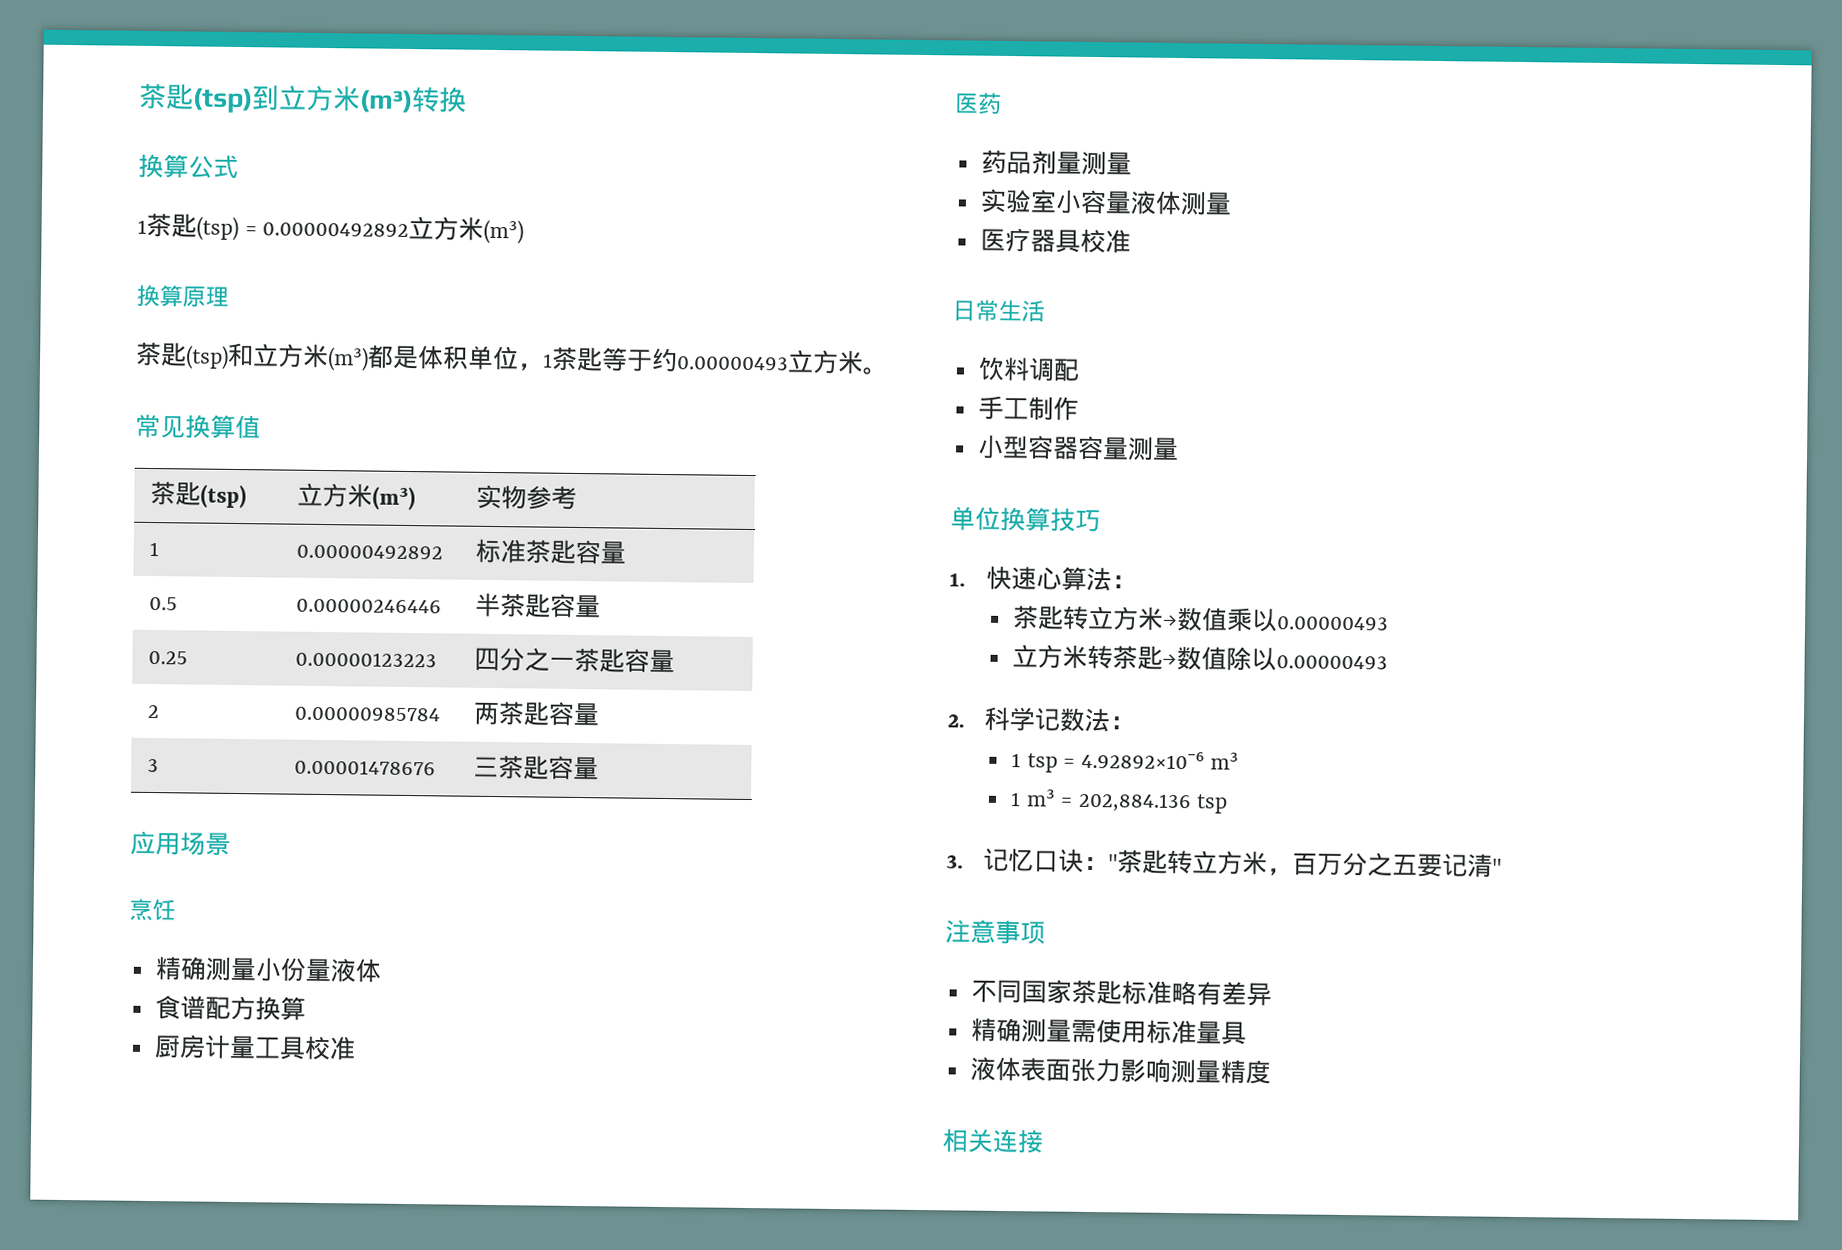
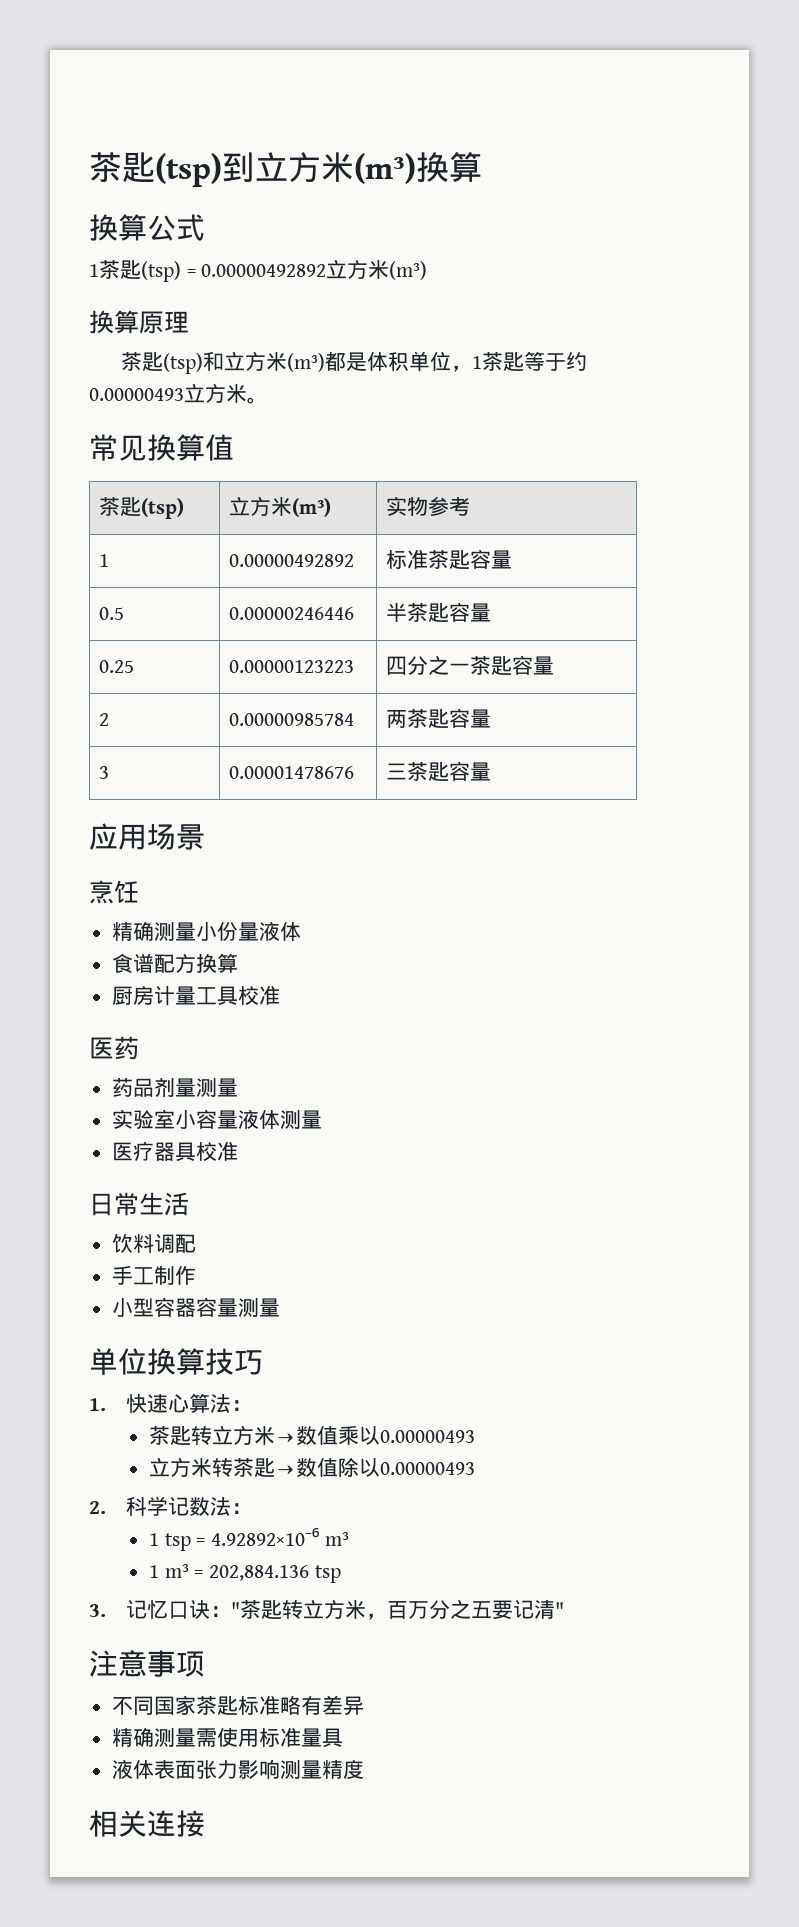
- 茶匙(tsp)到立方米(m³)转换
+ 茶匙(tsp)到立方米(m³)换算

